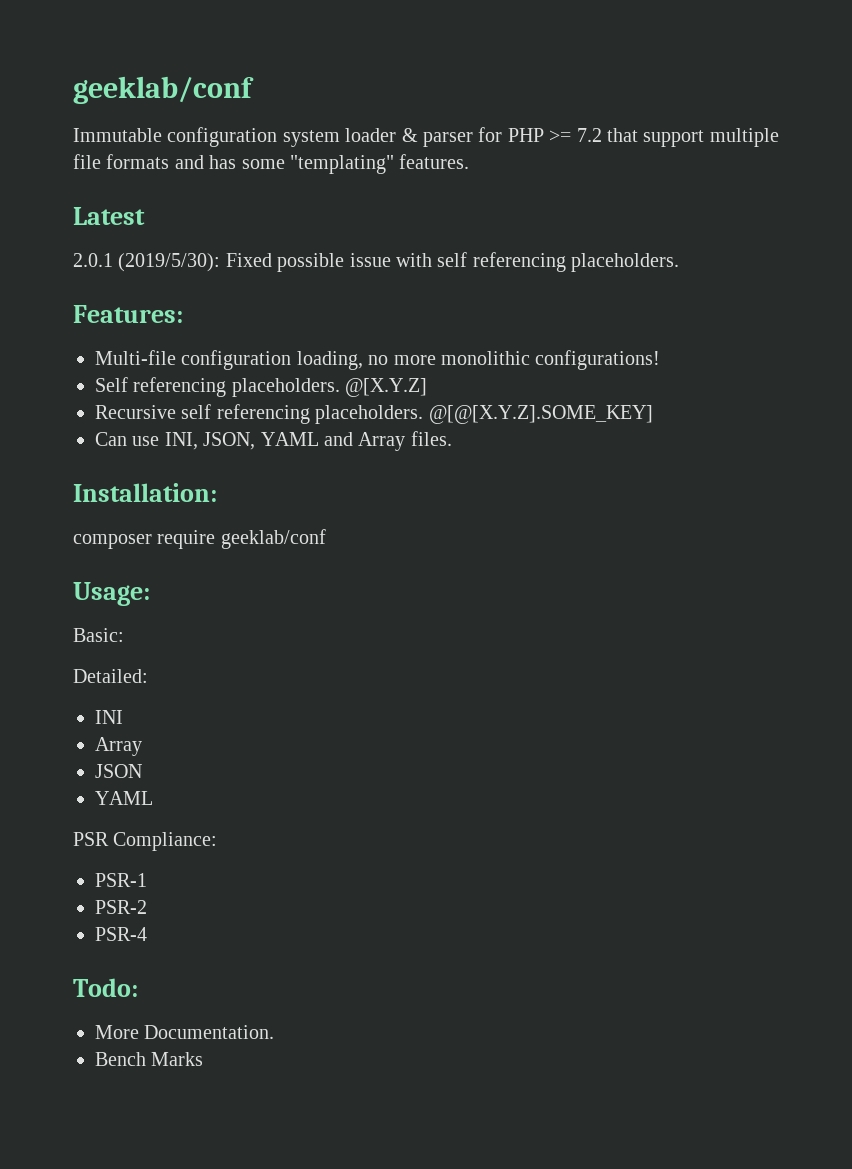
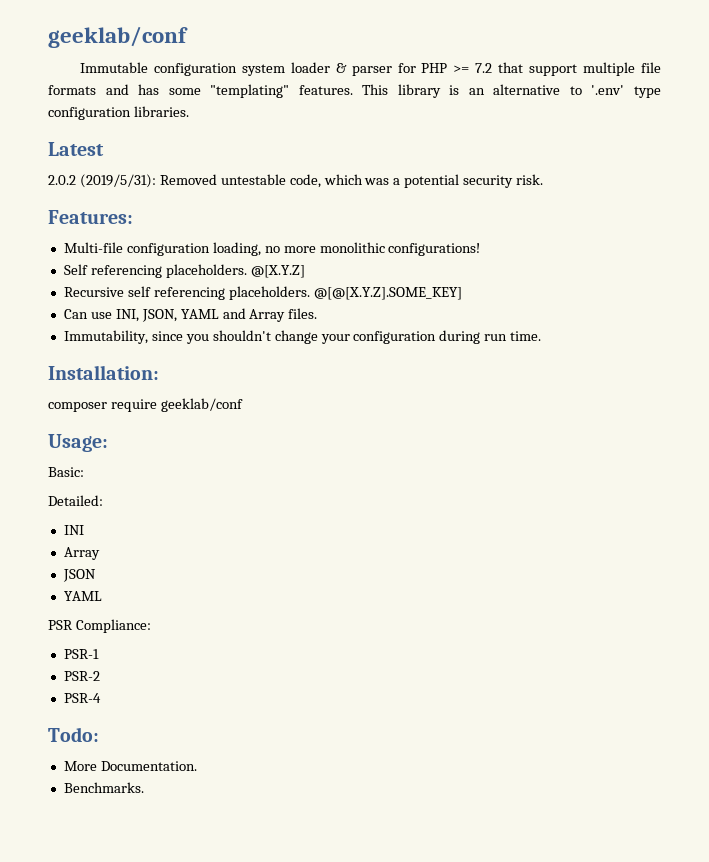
- Immutable configuration system loader & parser for PHP >= 7.2 that support multiple file formats and has some "templating" features.
+ Immutable configuration system loader & parser for PHP >= 7.2 that support multiple file formats and has some "templating" features. This library is an alternative to '.env' type configuration libraries.
  Latest
- 2.0.1 (2019/5/30): Fixed possible issue with self referencing placeholders.
+ 2.0.2 (2019/5/31): Removed untestable code, which was a potential security risk.
+ Immutability, since you shouldn't change your configuration during run time.
- Bench Marks
+ Benchmarks.

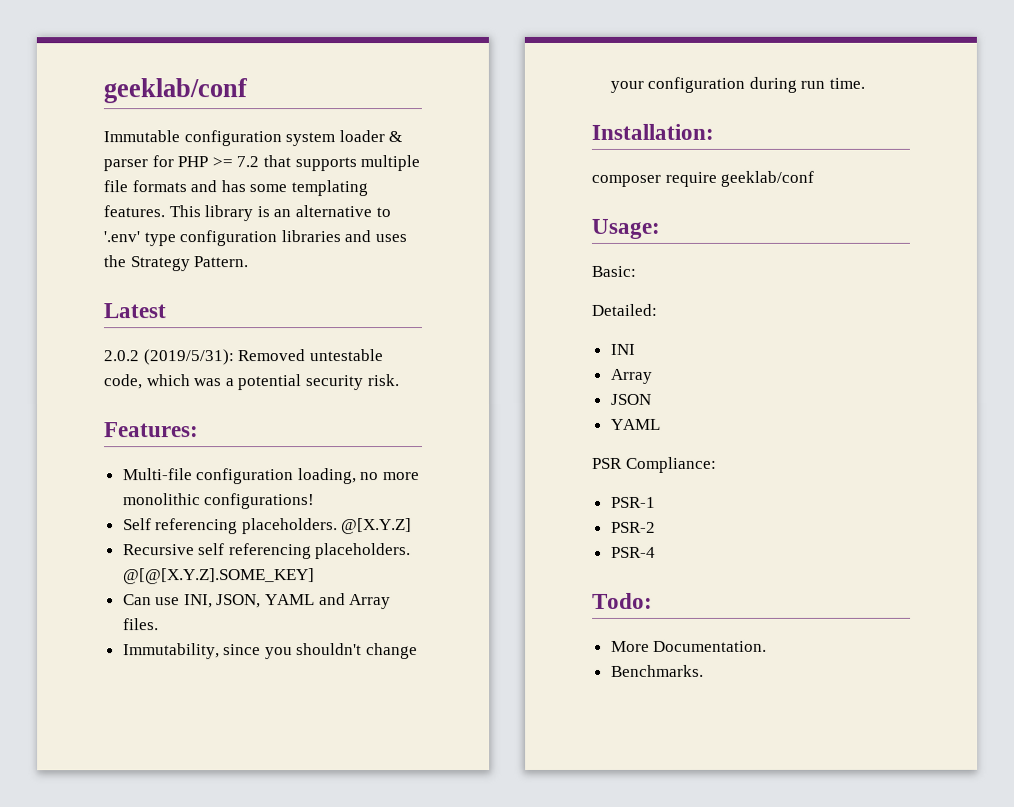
- Immutable configuration system loader & parser for PHP >= 7.2 that support multiple file formats and has some "templating" features.
+ Immutable configuration system loader & parser for PHP >= 7.2 that supports multiple file formats and has some templating features.
- This library is an alternative to '.env' type configuration libraries.
+ This library is an alternative to '.env' type configuration libraries and uses the Strategy Pattern.

